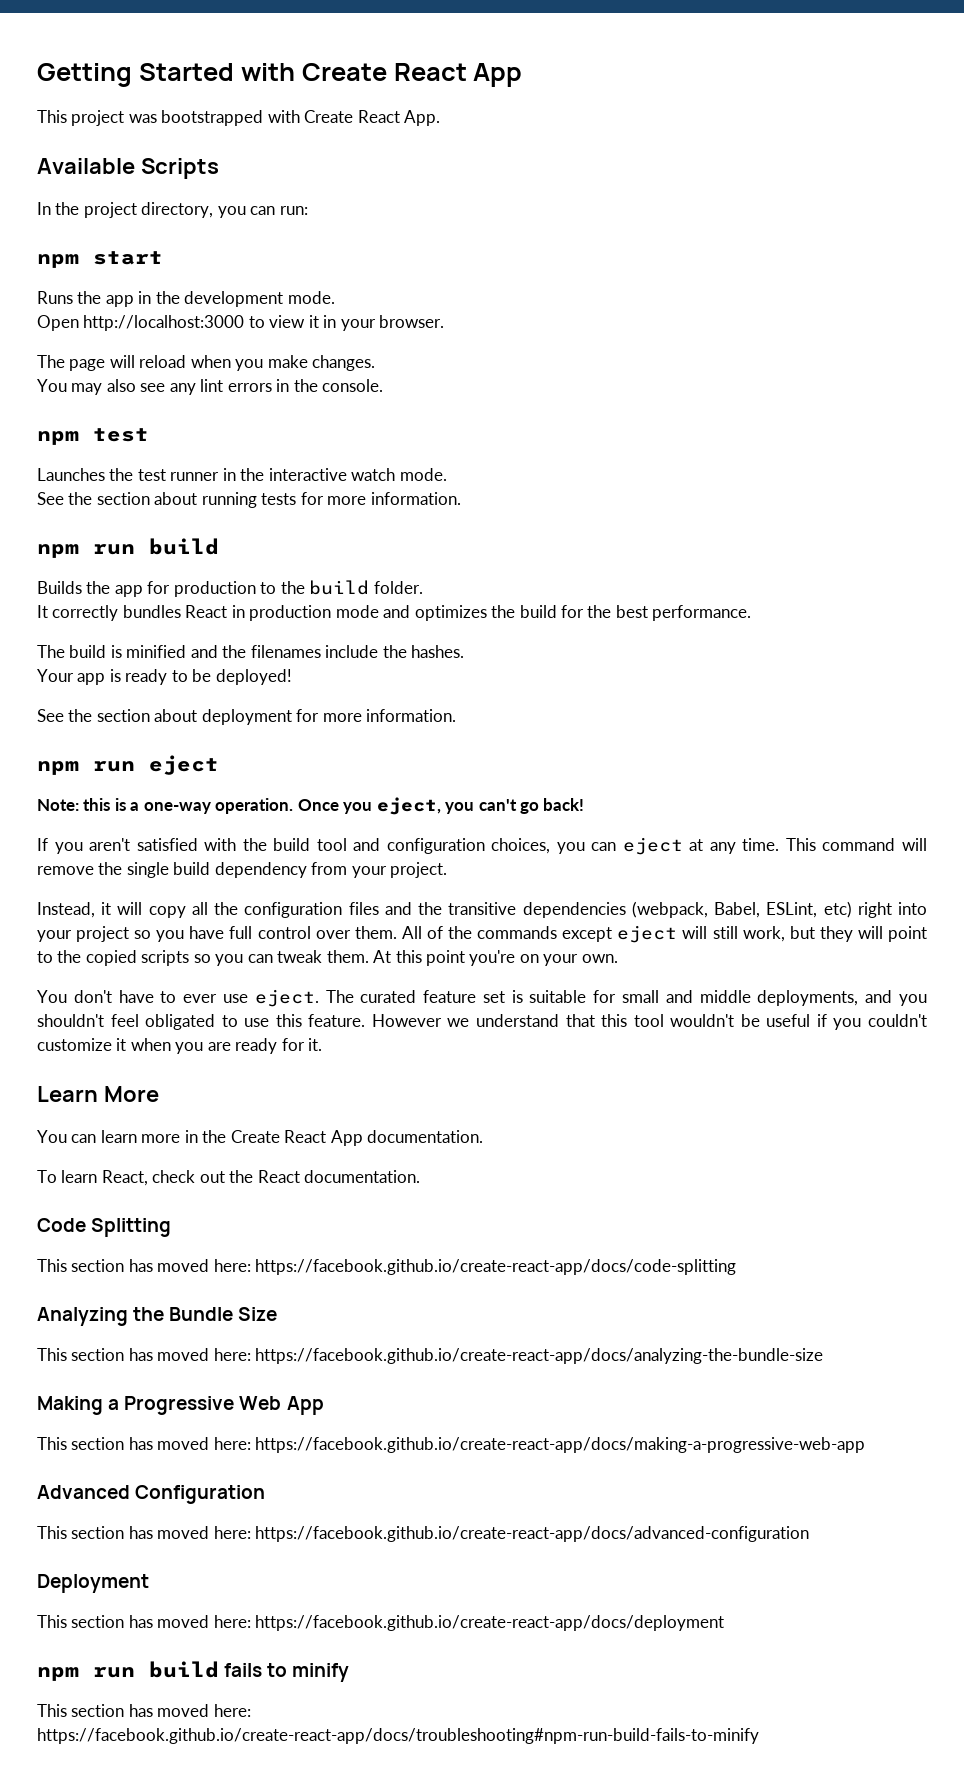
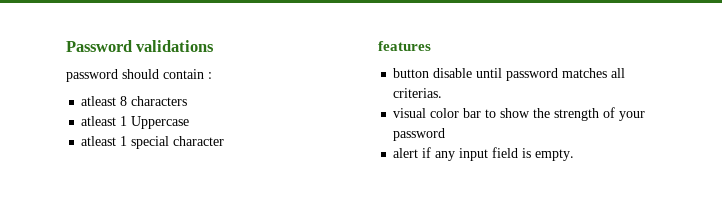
- Getting Started with Create React App
- This project was bootstrapped with Create React App.
- Available Scripts
- In the project directory, you can run:
- npm start
- Runs the app in the development mode.
- Open http://localhost:3000 to view it in your browser.
- The page will reload when you make changes.
- You may also see any lint errors in the console.
- npm test
- Launches the test runner in the interactive watch mode.
- See the section about running tests for more information.
- npm run build
- Builds the app for production to the build folder.
- It correctly bundles React in production mode and optimizes the build for the best performance.
- The build is minified and the filenames include the hashes.
- Your app is ready to be deployed!
- See the section about deployment for more information.
- npm run eject
- Note: this is a one-way operation. Once you eject, you can't go back!
- If you aren't satisfied with the build tool and configuration choices, you can eject at any time. This command will remove the single build dependency from your project.
- Instead, it will copy all the configuration files and the transitive dependencies (webpack, Babel, ESLint, etc) right into your project so you have full control over them. All of the commands except eject will still work, but they will point to the copied scripts so you can tweak them. At this point you're on your own.
- You don't have to ever use eject. The curated feature set is suitable for small and middle deployments, and you shouldn't feel obligated to use this feature. However we understand that this tool wouldn't be useful if you couldn't customize it when you are ready for it.
- Learn More
- You can learn more in the Create React App documentation.
- To learn React, check out the React documentation.
- Code Splitting
- This section has moved here: https://facebook.github.io/create-react-app/docs/code-splitting
- Analyzing the Bundle Size
- This section has moved here: https://facebook.github.io/create-react-app/docs/analyzing-the-bundle-size
- Making a Progressive Web App
- This section has moved here: https://facebook.github.io/create-react-app/docs/making-a-progressive-web-app
- Advanced Configuration
- This section has moved here: https://facebook.github.io/create-react-app/docs/advanced-configuration
- Deployment
- This section has moved here: https://facebook.github.io/create-react-app/docs/deployment
- npm run build fails to minify
- This section has moved here: https://facebook.github.io/create-react-app/docs/troubleshooting#npm-run-build-fails-to-minify
+ Password validations
+ password should contain :
+ atleast 8 characters
+ atleast 1 Uppercase
+ atleast 1 special character
+ features
+ button disable until password matches all criterias.
+ visual color bar to show the strength of your password
+ alert if any input field is empty.

